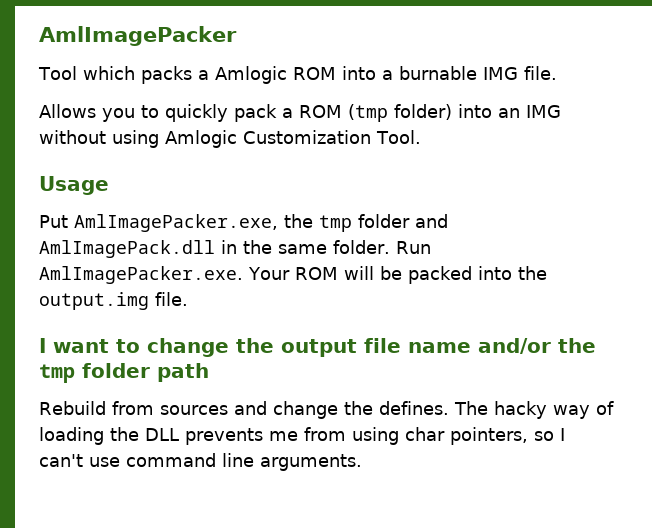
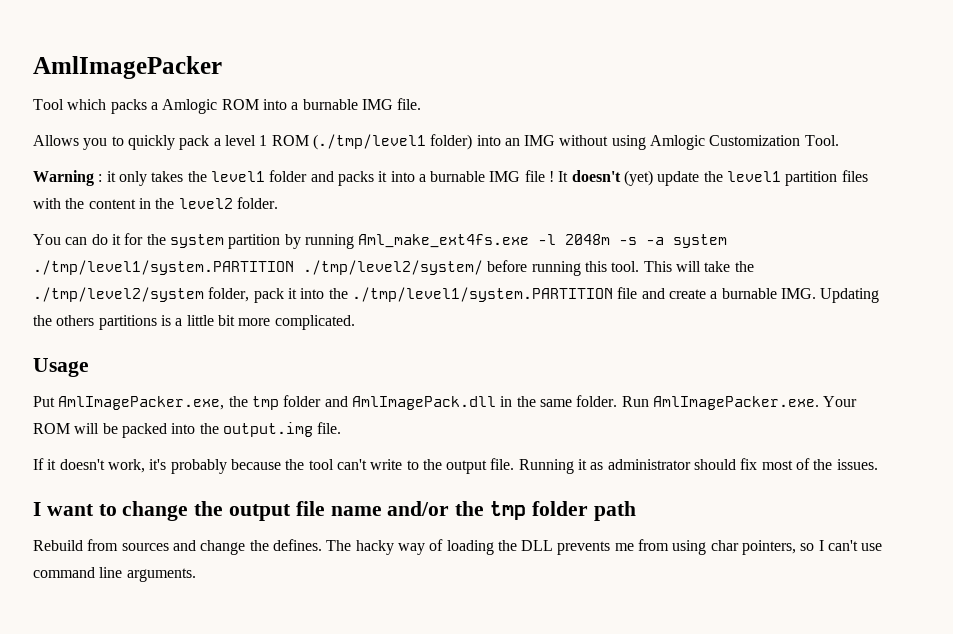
- Allows you to quickly pack a ROM (tmp folder) into an IMG without using Amlogic Customization Tool.
+ Allows you to quickly pack a level 1 ROM (./tmp/level1 folder) into an IMG without using Amlogic Customization Tool.
+ Warning : it only takes the level1 folder and packs it into a burnable IMG file ! It doesn't (yet) update the level1 partition files with the content in the level2 folder.
+ You can do it for the system partition by running Aml_make_ext4fs.exe -l 2048m -s -a system ./tmp/level1/system.PARTITION ./tmp/level2/system/ before running this tool. This will take the ./tmp/level2/system folder, pack it into the ./tmp/level1/system.PARTITION file and create a burnable IMG. Updating the others partitions is a little bit more complicated.
+ If it doesn't work, it's probably because the tool can't write to the output file. Running it as administrator should fix most of the issues.

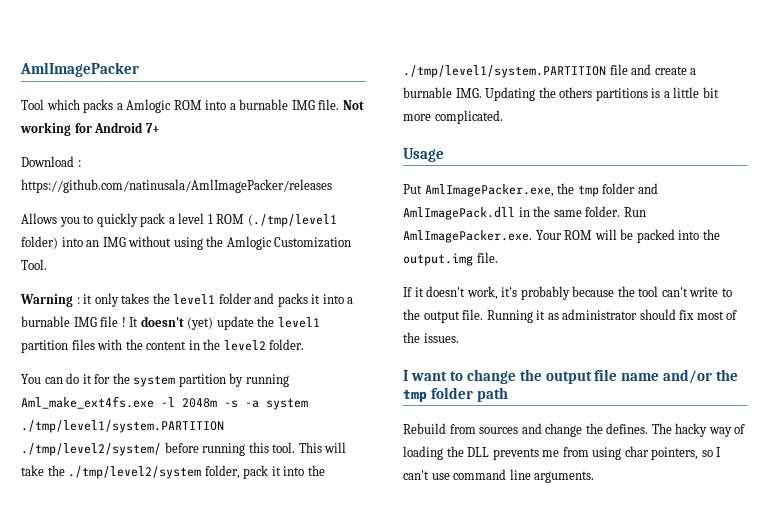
+ Not working for Android 7+
+ Download : https://github.com/natinusala/AmlImagePacker/releases
- Allows you to quickly pack a level 1 ROM (./tmp/level1 folder) into an IMG without using Amlogic Customization Tool.
+ Allows you to quickly pack a level 1 ROM (./tmp/level1 folder) into an IMG without using the Amlogic Customization Tool.

